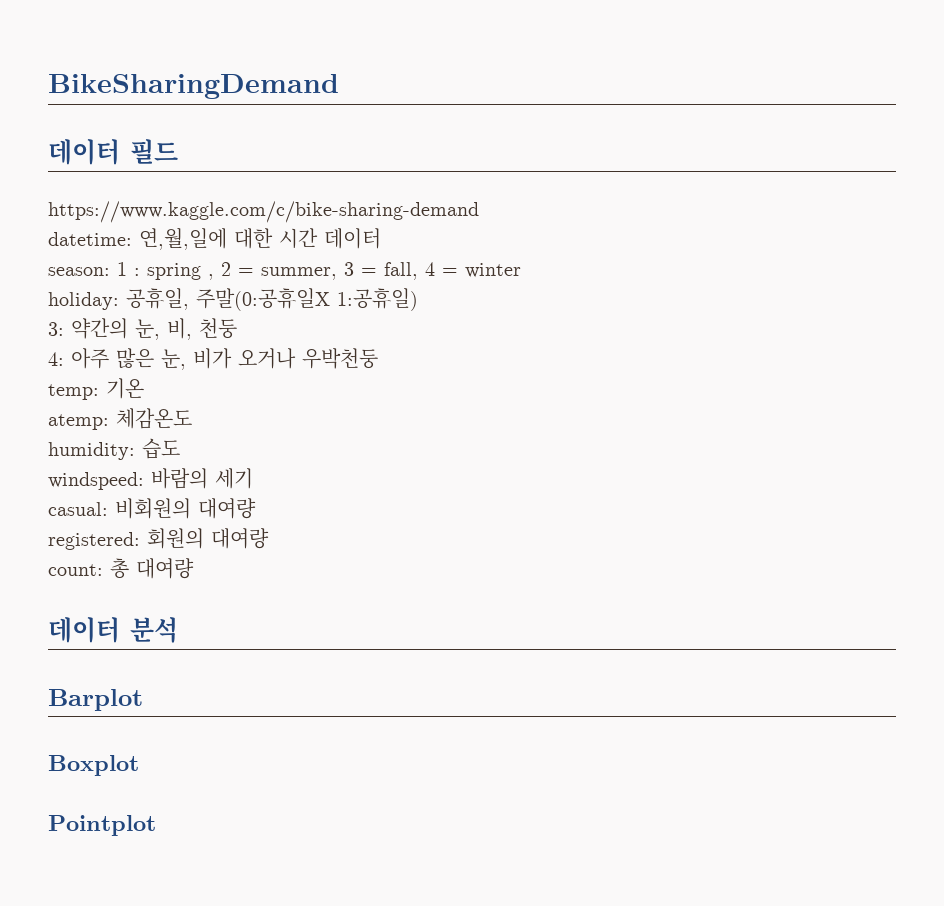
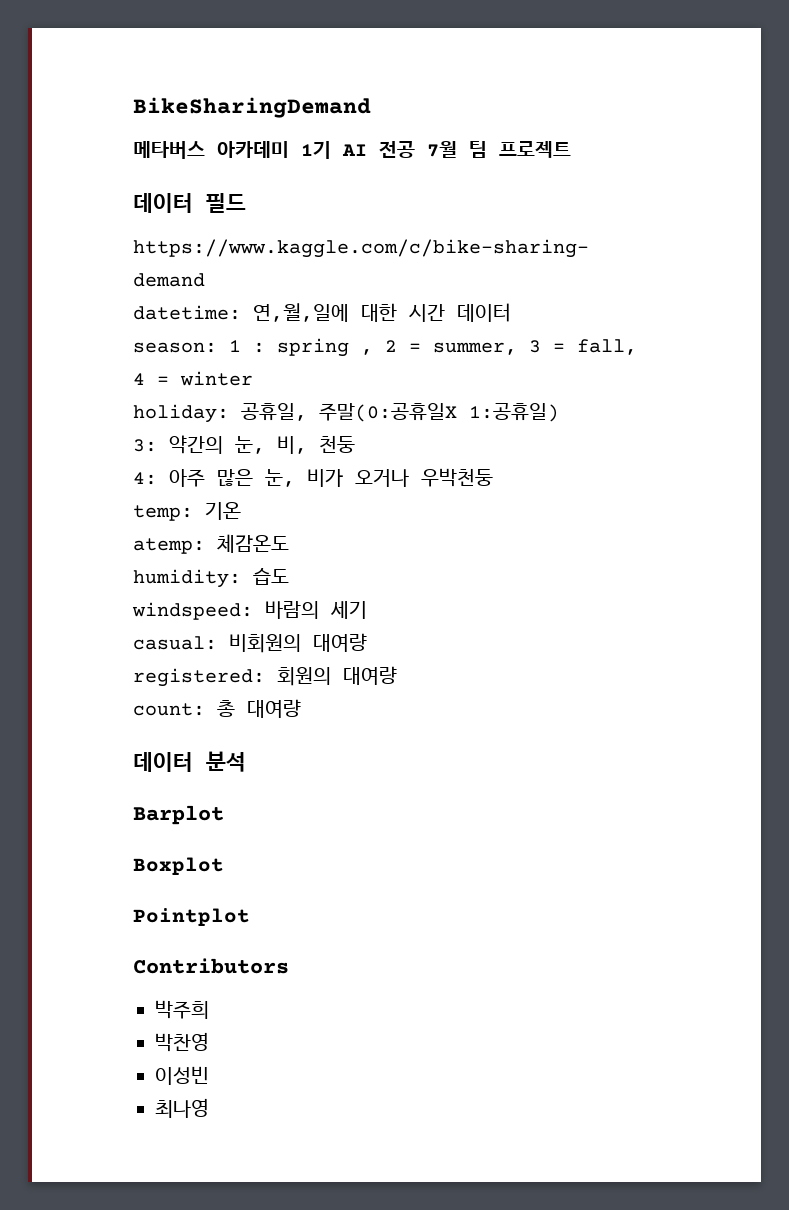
+ 메타버스 아카데미 1기 AI 전공 7월 팀 프로젝트
+ Contributors
+ 박주희
+ 박찬영
+ 이성빈
+ 최나영

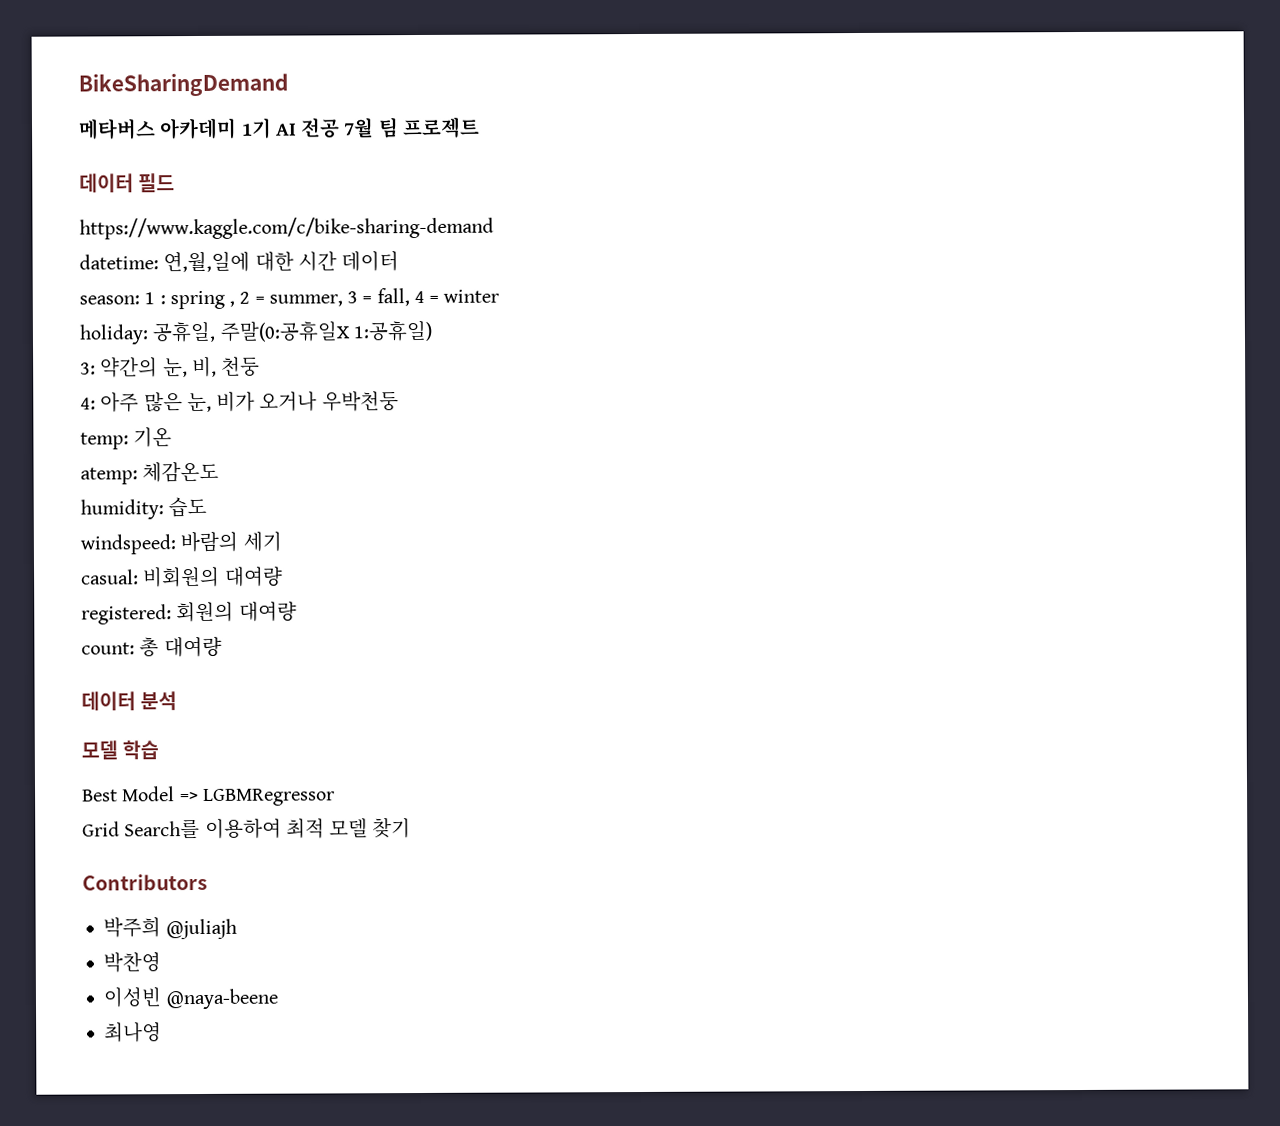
- Barplot
- Boxplot
- Pointplot
+ 모델 학습
+ Best Model => LGBMRegressor
+ Grid Search를 이용하여 최적 모델 찾기
- 박주희
+ 박주희 @juliajh
- 이성빈
+ 이성빈 @naya-beene

